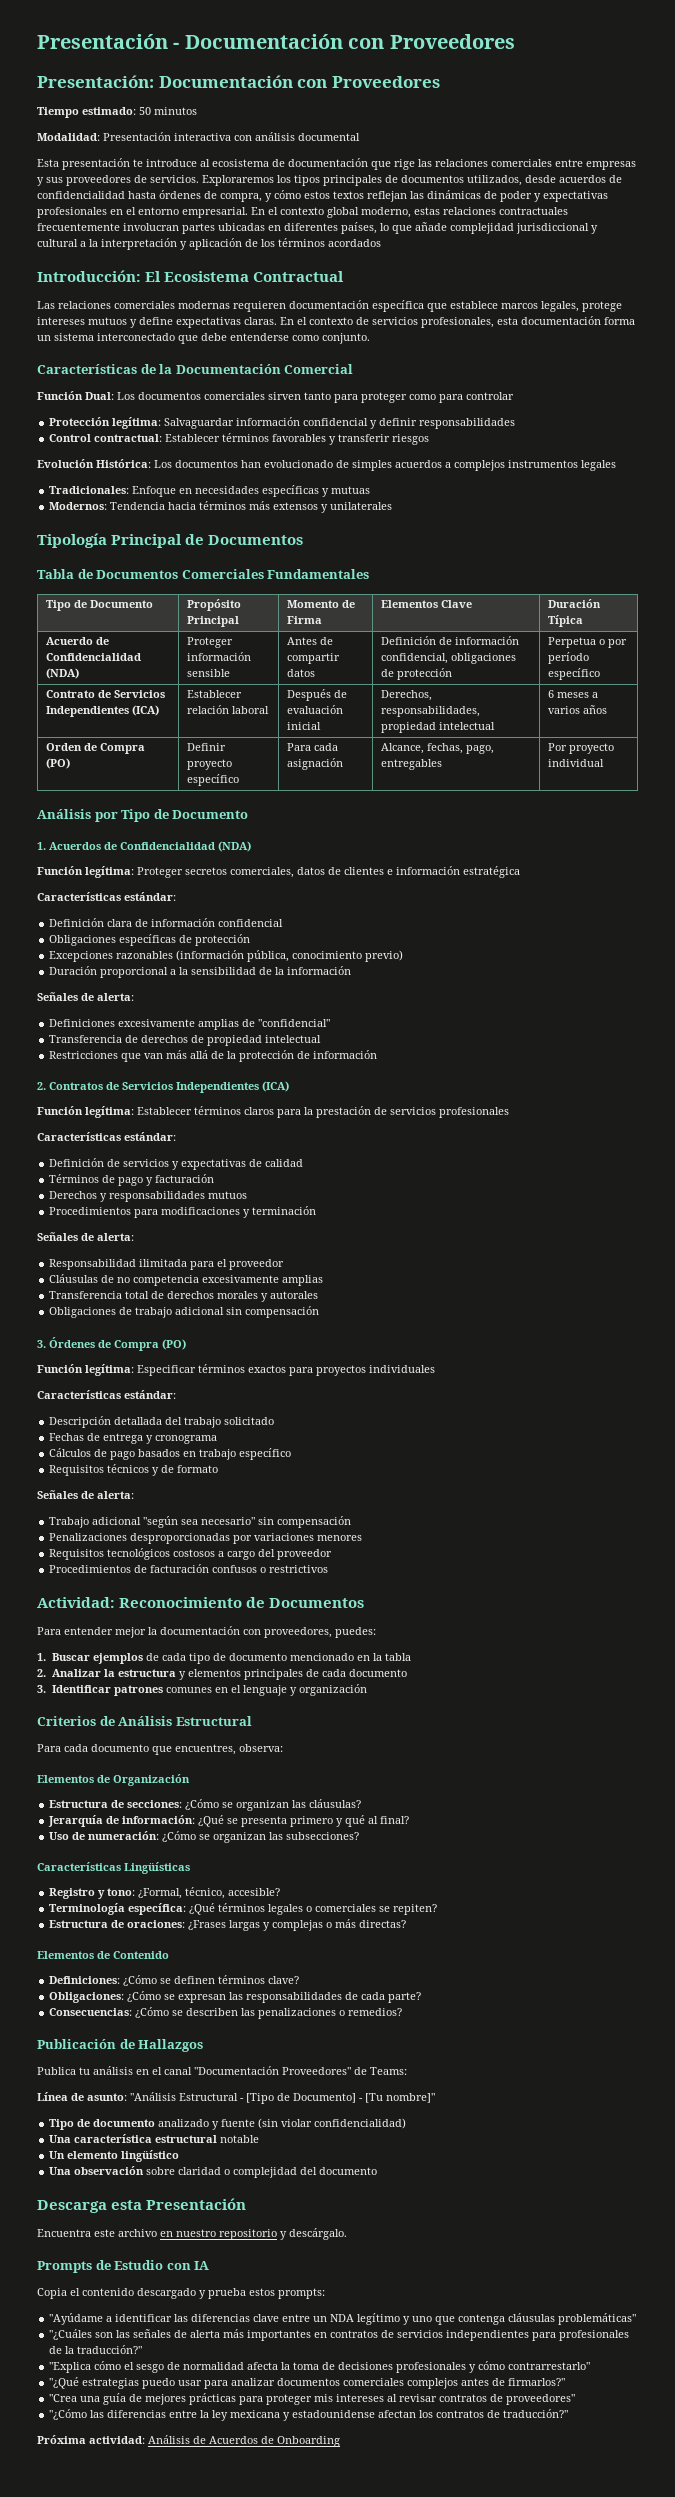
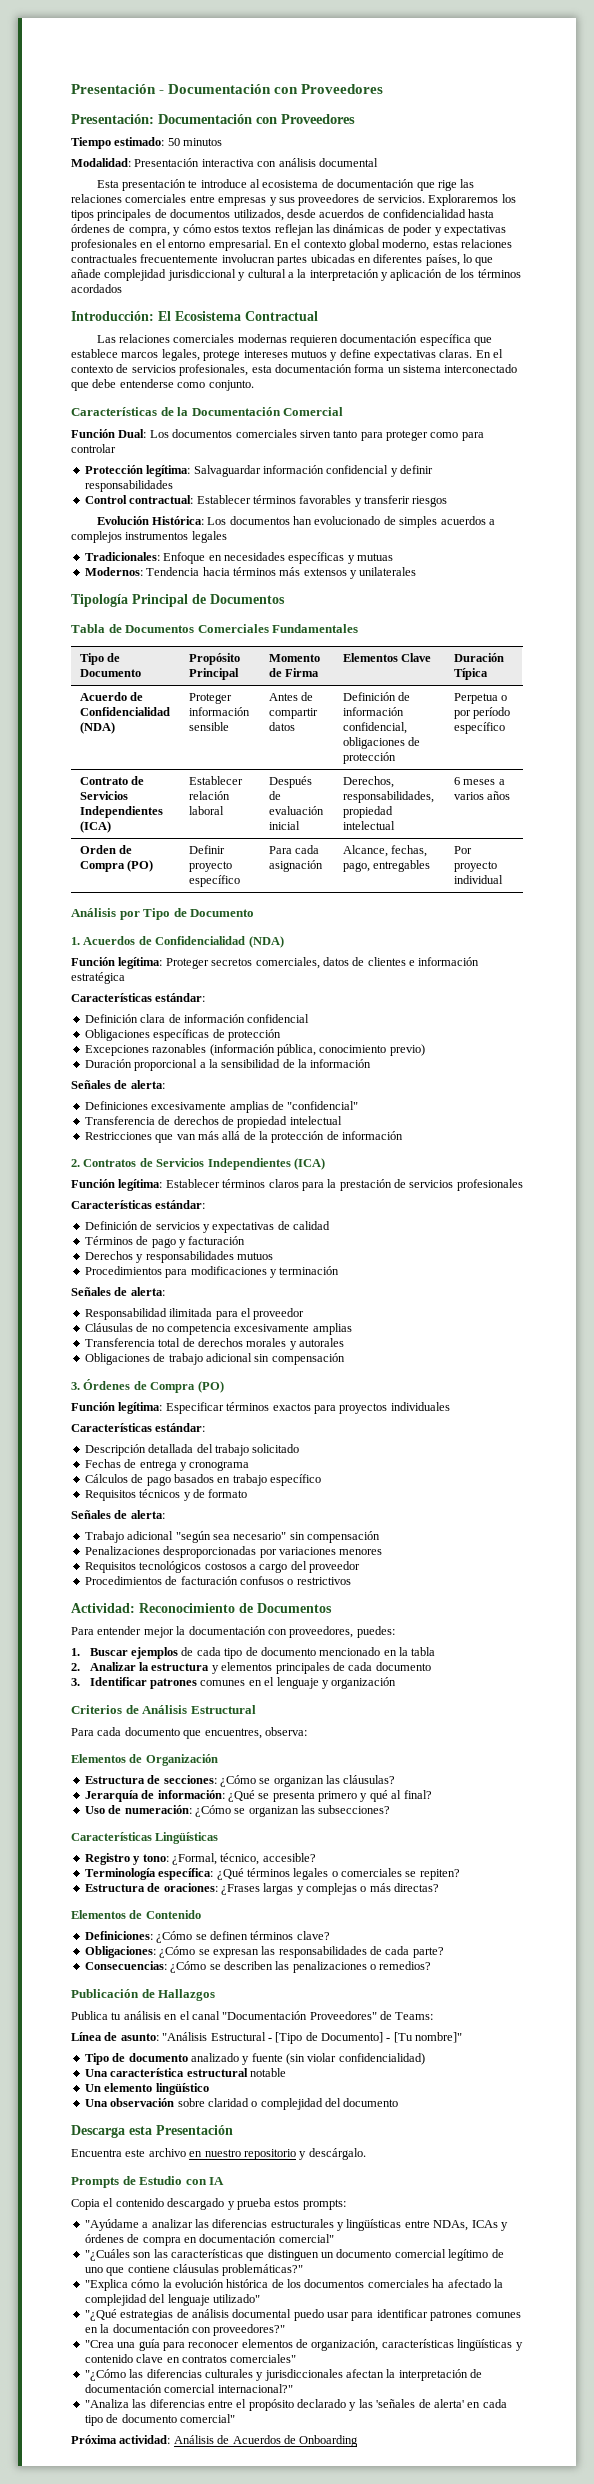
- "Ayúdame a identificar las diferencias clave entre un NDA legítimo y uno que contenga cláusulas problemáticas"
- "¿Cuáles son las señales de alerta más importantes en contratos de servicios independientes para profesionales de la traducción?"
- "Explica cómo el sesgo de normalidad afecta la toma de decisiones profesionales y cómo contrarrestarlo"
- "¿Qué estrategias puedo usar para analizar documentos comerciales complejos antes de firmarlos?"
- "Crea una guía de mejores prácticas para proteger mis intereses al revisar contratos de proveedores"
- "¿Cómo las diferencias entre la ley mexicana y estadounidense afectan los contratos de traducción?"
+ "Ayúdame a analizar las diferencias estructurales y lingüísticas entre NDAs, ICAs y órdenes de compra en documentación comercial"
+ "¿Cuáles son las características que distinguen un documento comercial legítimo de uno que contiene cláusulas problemáticas?"
+ "Explica cómo la evolución histórica de los documentos comerciales ha afectado la complejidad del lenguaje utilizado"
+ "¿Qué estrategias de análisis documental puedo usar para identificar patrones comunes en la documentación con proveedores?"
+ "Crea una guía para reconocer elementos de organización, características lingüísticas y contenido clave en contratos comerciales"
+ "¿Cómo las diferencias culturales y jurisdiccionales afectan la interpretación de documentación comercial internacional?"
+ "Analiza las diferencias entre el propósito declarado y las 'señales de alerta' en cada tipo de documento comercial"

